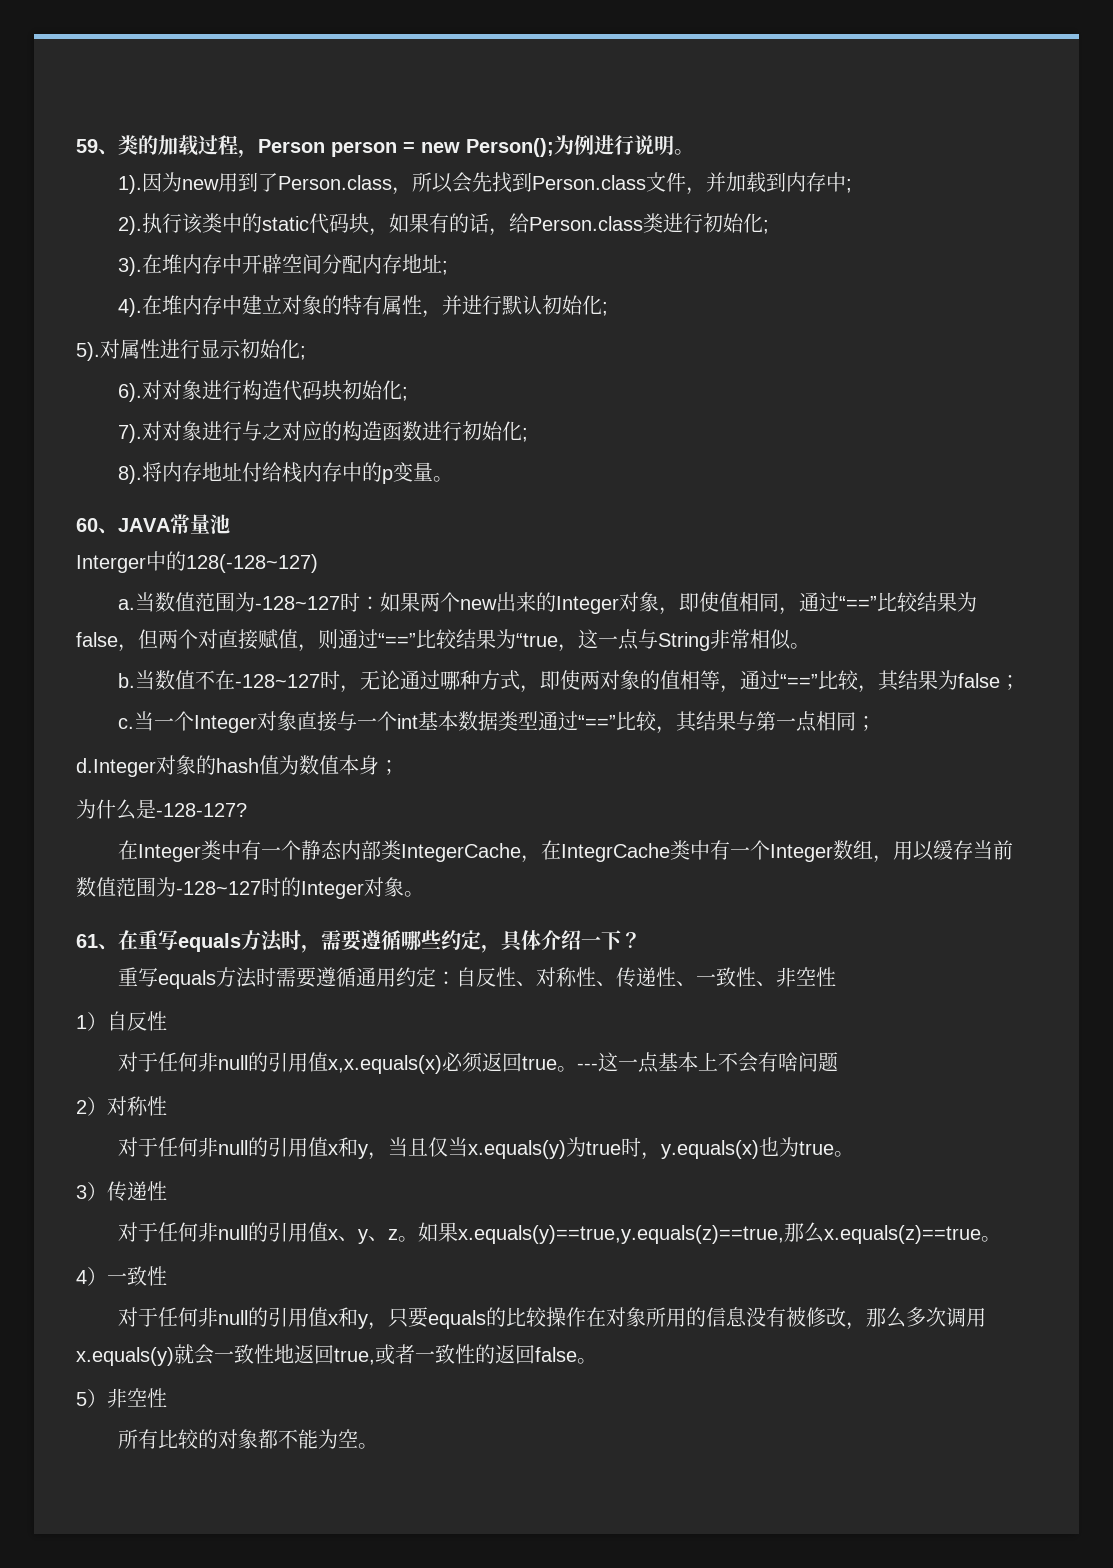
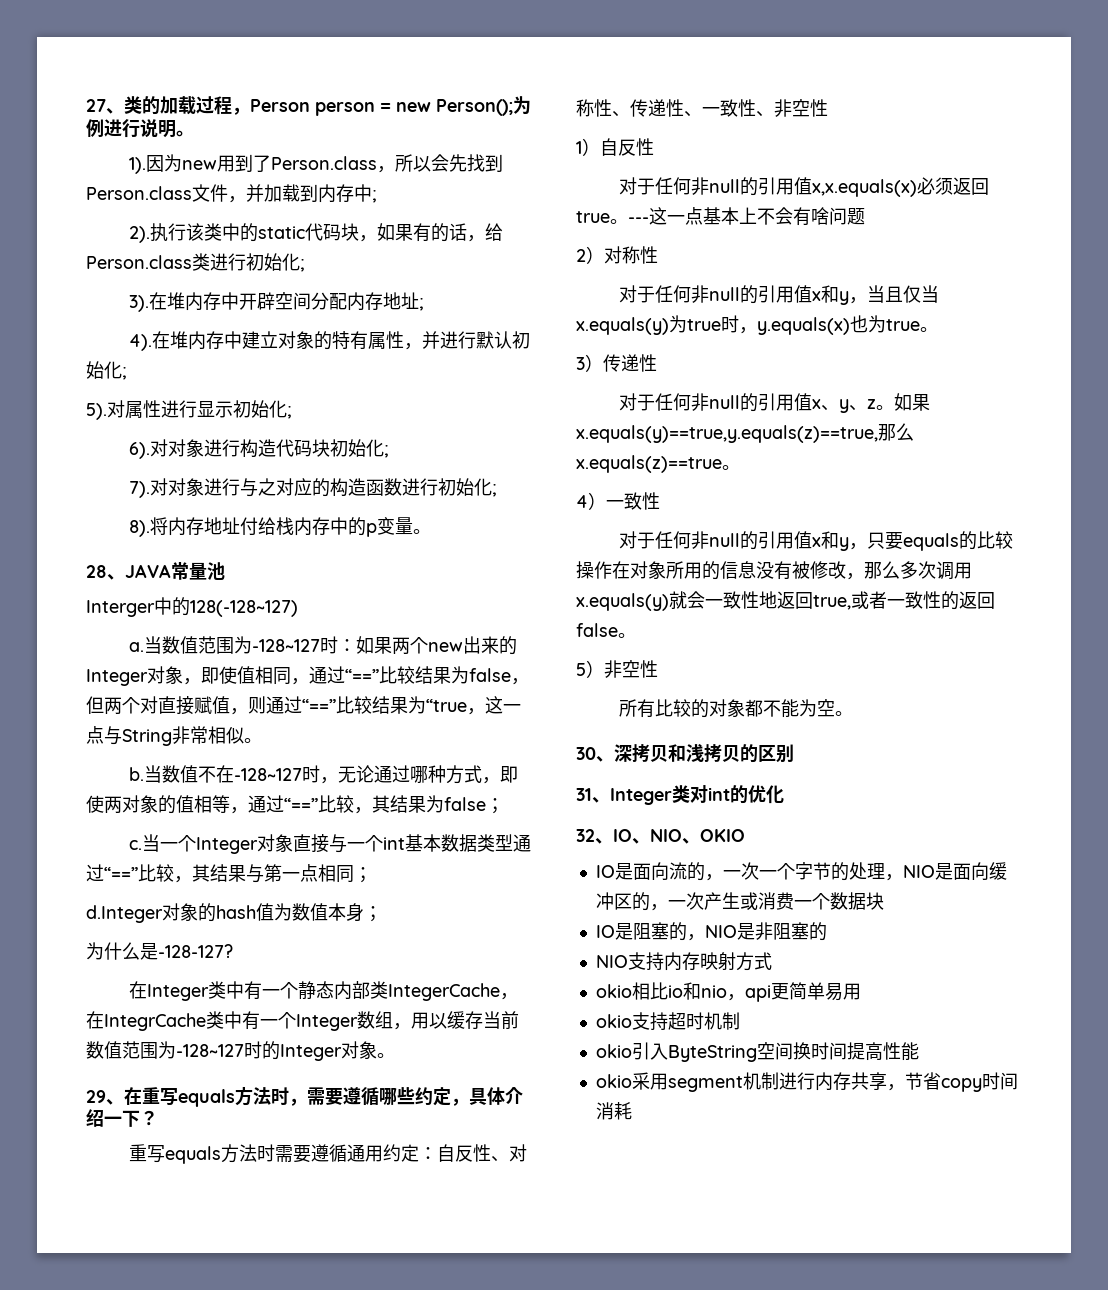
- 59、类的加载过程，Person person = new Person();为例进行说明。
+ 27、类的加载过程，Person person = new Person();为例进行说明。
- 60、JAVA常量池
+ 28、JAVA常量池
- 61、在重写equals方法时，需要遵循哪些约定，具体介绍一下？
+ 29、在重写equals方法时，需要遵循哪些约定，具体介绍一下？
+ 30、深拷贝和浅拷贝的区别
+ 31、Integer类对int的优化
+ 32、IO、NIO、OKIO
+ IO是面向流的，一次一个字节的处理，NIO是面向缓冲区的，一次产生或消费一个数据块
+ IO是阻塞的，NIO是非阻塞的
+ NIO支持内存映射方式
+ okio相比io和nio，api更简单易用
+ okio支持超时机制
+ okio引入ByteString空间换时间提高性能
+ okio采用segment机制进行内存共享，节省copy时间消耗

